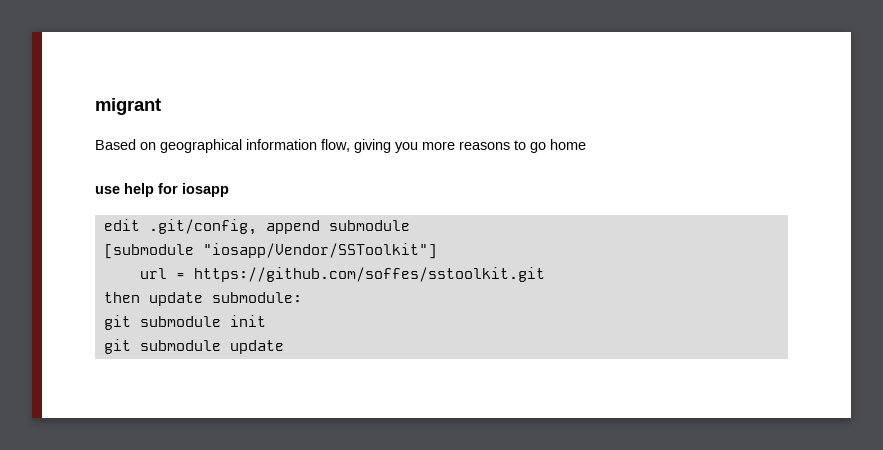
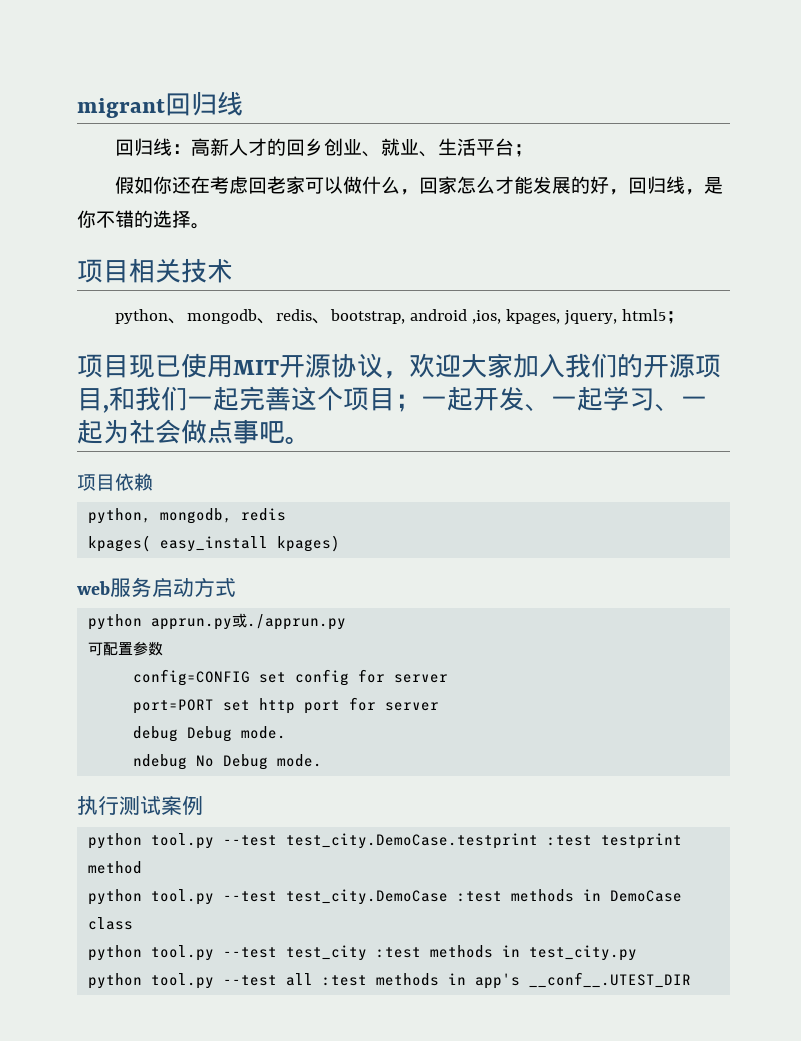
- migrant
- Based on geographical information flow, giving you more reasons to go home
- use help for iosapp
- edit .git/config, append submodule
- [submodule "iosapp/Vendor/SSToolkit"]
- url = https://github.com/soffes/sstoolkit.git
- then update submodule:
- git submodule init
- git submodule update
+ migrant回归线
+ 回归线：高新人才的回乡创业、就业、生活平台；
+ 假如你还在考虑回老家可以做什么，回家怎么才能发展的好，回归线，是你不错的选择。
+ 项目相关技术
+ python、mongodb、redis、bootstrap, android ,ios, kpages, jquery, html5；
+ 项目现已使用MIT开源协议，欢迎大家加入我们的开源项目,和我们一起完善这个项目；一起开发、一起学习、一起为社会做点事吧。
+ 项目依赖
+ python, mongodb, redis
+ kpages( easy_install kpages)
+ web服务启动方式
+ python apprun.py或./apprun.py
+ 可配置参数
+ config=CONFIG set config for server
+ port=PORT set http port for server
+ debug Debug mode.
+ ndebug No Debug mode.
+ 执行测试案例
+ python tool.py --test test_city.DemoCase.testprint :test testprint method
+ python tool.py --test test_city.DemoCase :test methods in DemoCase class
+ python tool.py --test test_city :test methods in test_city.py
+ python tool.py --test all :test methods in app's __conf__.UTEST_DIR

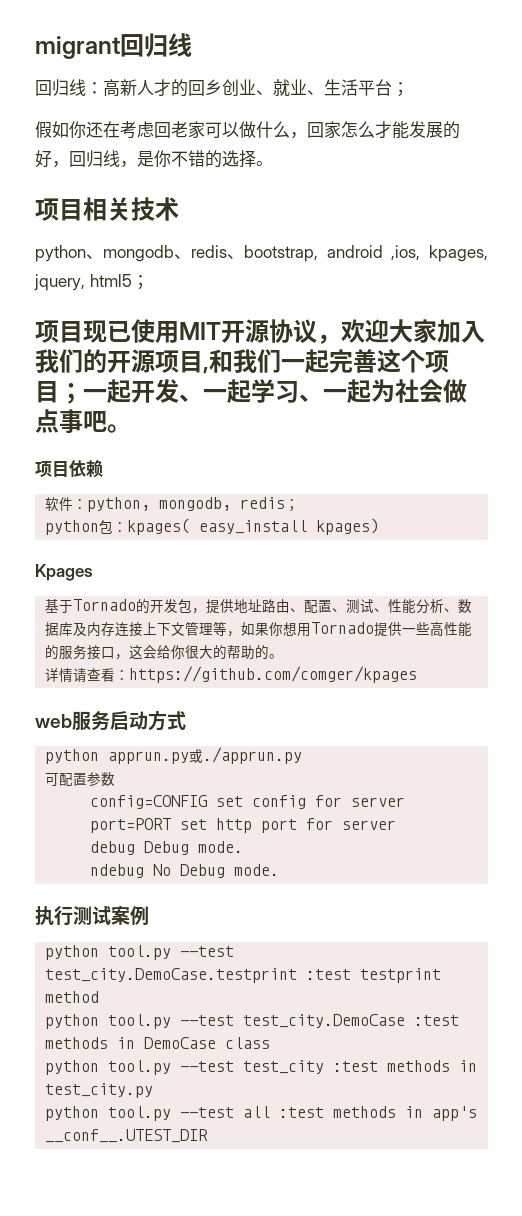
- python, mongodb, redis
- kpages( easy_install kpages)
+ 软件：python, mongodb, redis；
+ python包：kpages( easy_install kpages)
+ Kpages
+ 基于Tornado的开发包，提供地址路由、配置、测试、性能分析、数据库及内存连接上下文管理等，如果你想用Tornado提供一些高性能的服务接口，这会给你很大的帮助的。
+ 详情请查看：https://github.com/comger/kpages

